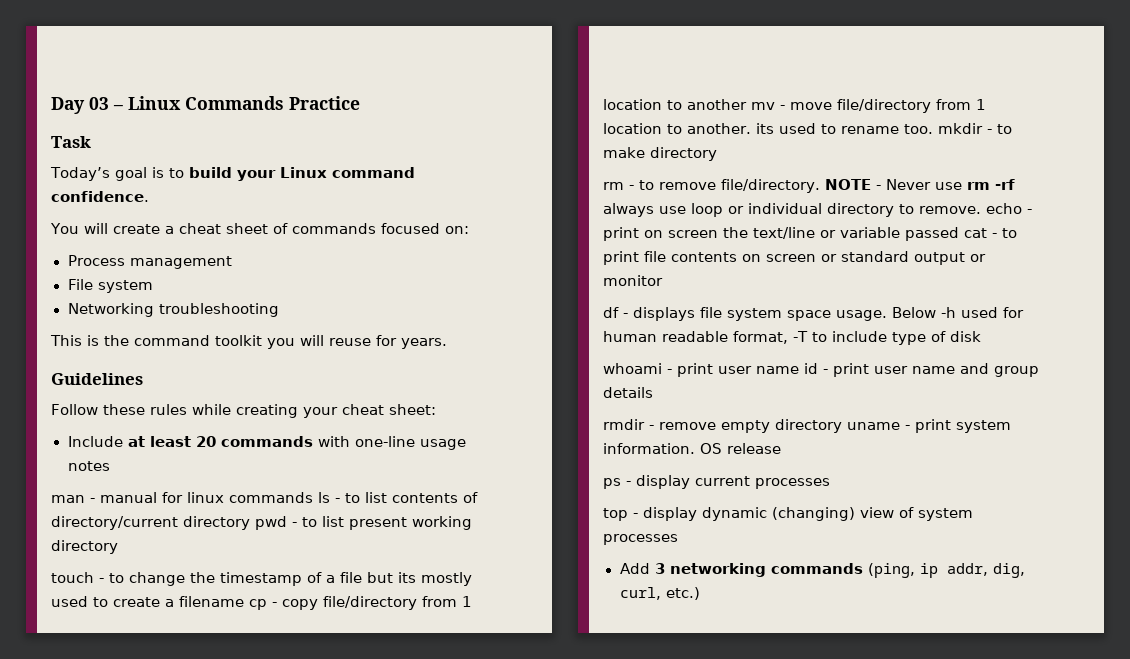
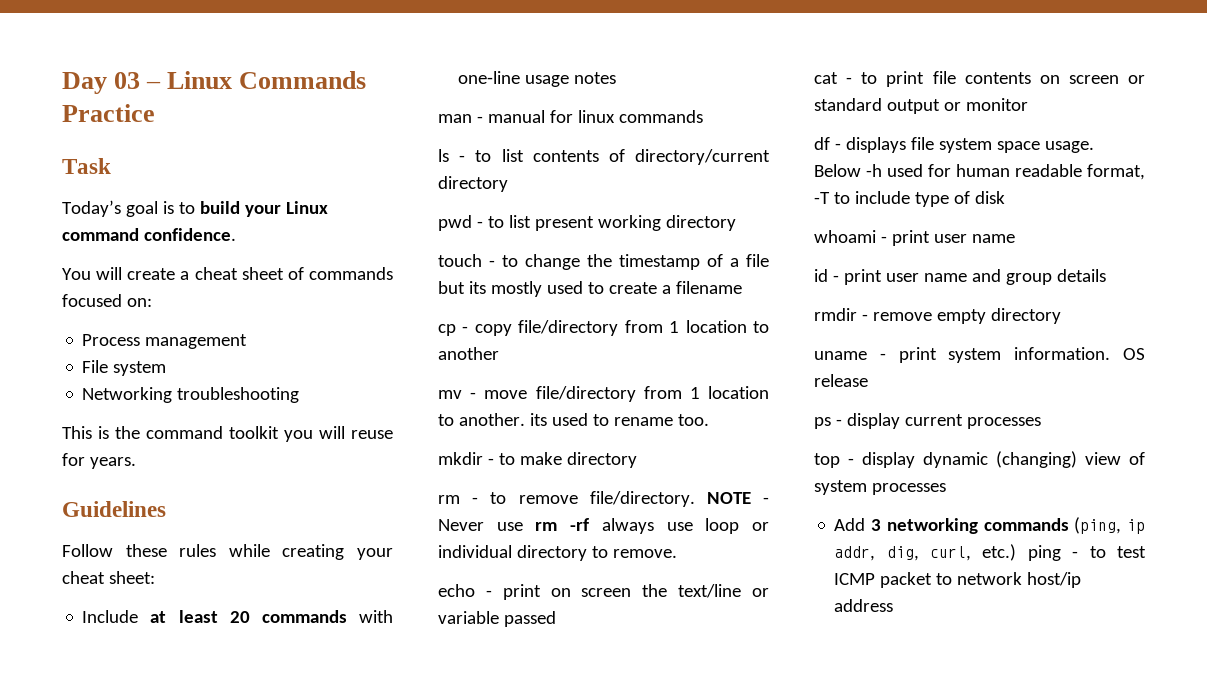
- man - manual for linux commands ls - to list contents of directory/current directory pwd - to list present working directory
+ man - manual for linux commands
+ ls - to list contents of directory/current directory
+ pwd - to list present working directory
- touch - to change the timestamp of a file but its mostly used to create a filename cp - copy file/directory from 1 location to another mv - move file/directory from 1 location to another. its used to rename too. mkdir - to make directory
+ touch - to change the timestamp of a file but its mostly used to create a filename
+ cp - copy file/directory from 1 location to another
+ mv - move file/directory from 1 location to another. its used to rename too.
+ mkdir - to make directory
- NOTE - Never use rm -rf always use loop or individual directory to remove. echo - print on screen the text/line or variable passed cat - to print file contents on screen or standard output or monitor
+ NOTE - Never use rm -rf always use loop or individual directory to remove.
+ echo - print on screen the text/line or variable passed
+ cat - to print file contents on screen or standard output or monitor
- whoami - print user name id - print user name and group details
+ whoami - print user name
+ id - print user name and group details
- rmdir - remove empty directory uname - print system information.
+ rmdir - remove empty directory
+ uname - print system information.
- Add 3 networking commands (ping, ip addr, dig, curl, etc.)
+ Add 3 networking commands (ping, ip addr, dig, curl, etc.) ping - to test ICMP packet to network host/ip address

